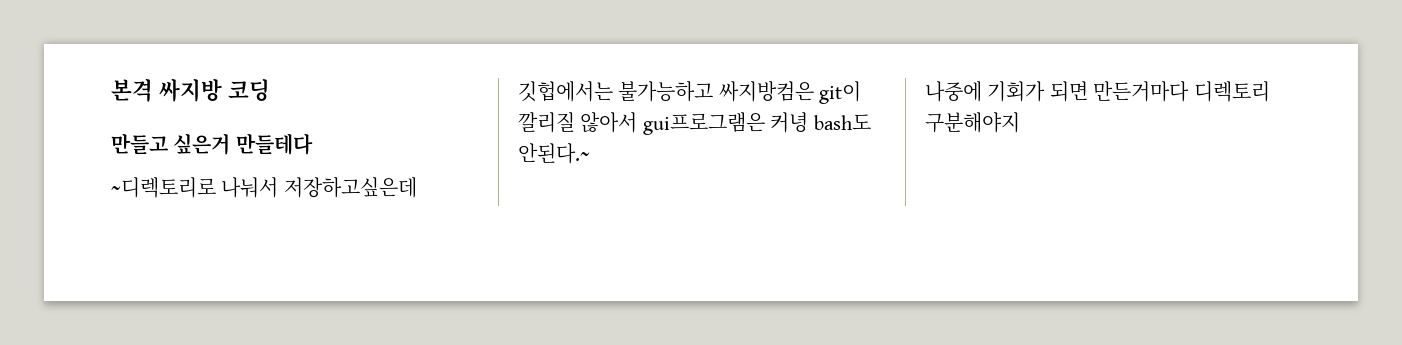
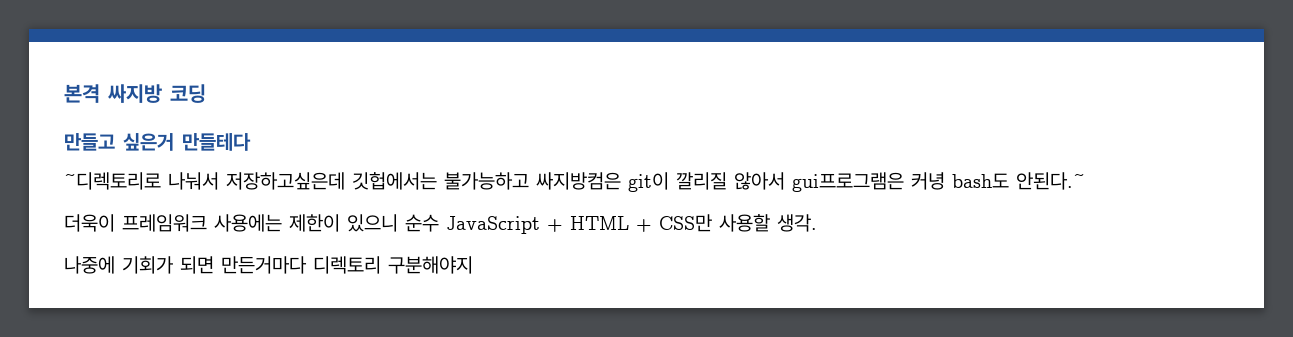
+ 더욱이 프레임워크 사용에는 제한이 있으니 순수 JavaScript + HTML + CSS만 사용할 생각.

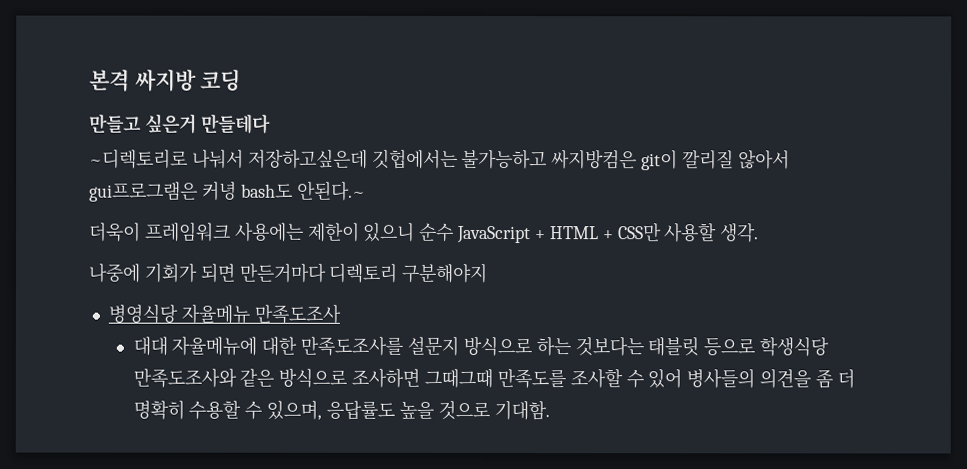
+ 병영식당 자율메뉴 만족도조사
+ 대대 자율메뉴에 대한 만족도조사를 설문지 방식으로 하는 것보다는 태블릿 등으로 학생식당 만족도조사와 같은 방식으로 조사하면 그때그때 만족도를 조사할 수 있어 병사들의 의견을 좀 더 명확히 수용할 수 있으며, 응답률도 높을 것으로 기대함.

